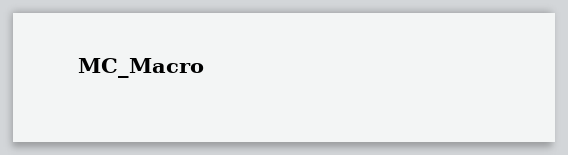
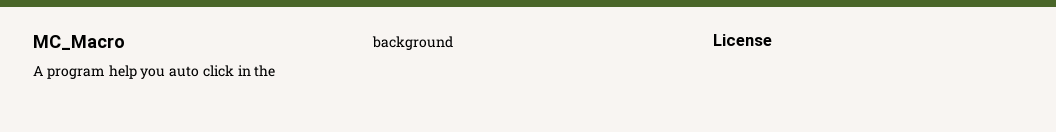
+ A program help you auto click in the background
+ License

